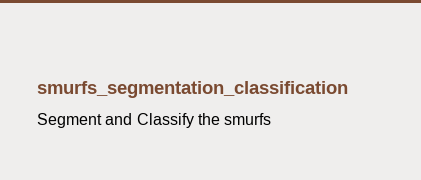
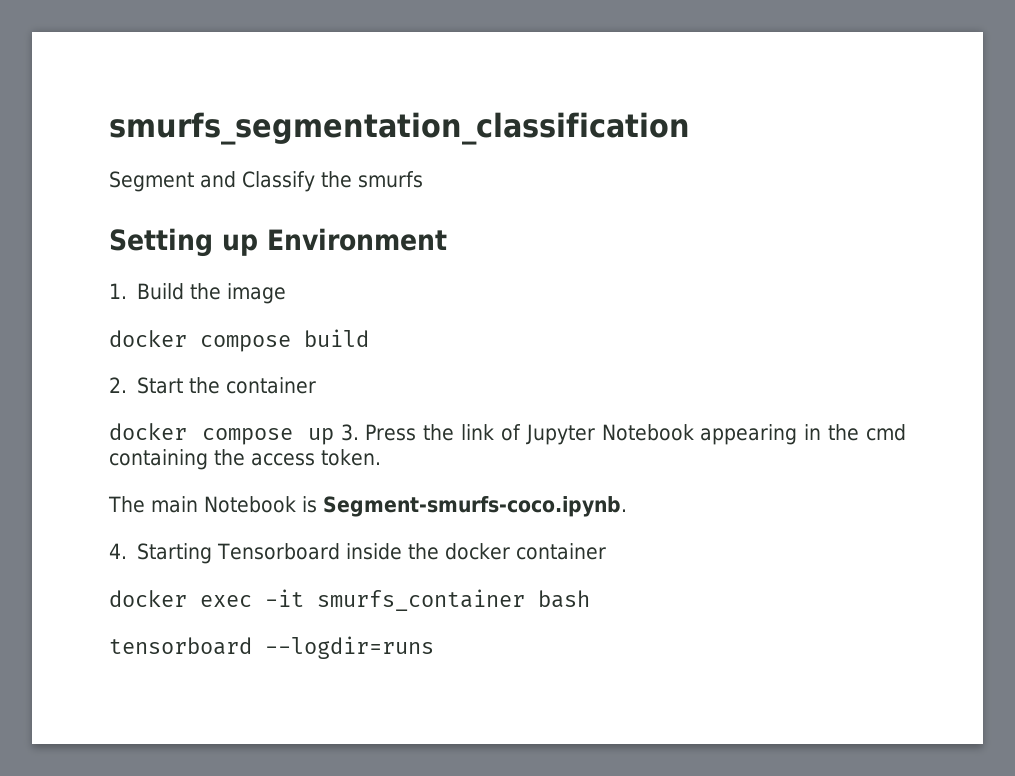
+ Setting up Environment
+ 1. Build the image
+ docker compose build
+ 2. Start the container
+ docker compose up 3. Press the link of Jupyter Notebook appearing in the cmd containing the access token.
+ The main Notebook is Segment-smurfs-coco.ipynb.
+ 4. Starting Tensorboard inside the docker container
+ docker exec -it smurfs_container bash
+ tensorboard --logdir=runs

